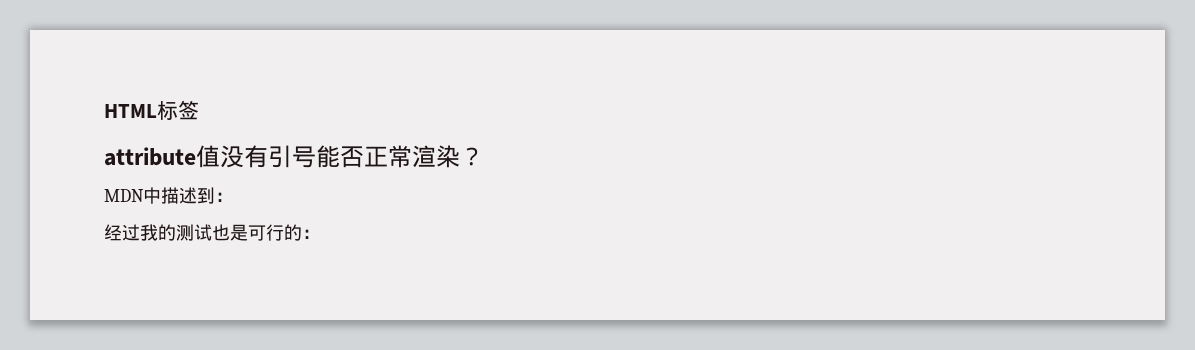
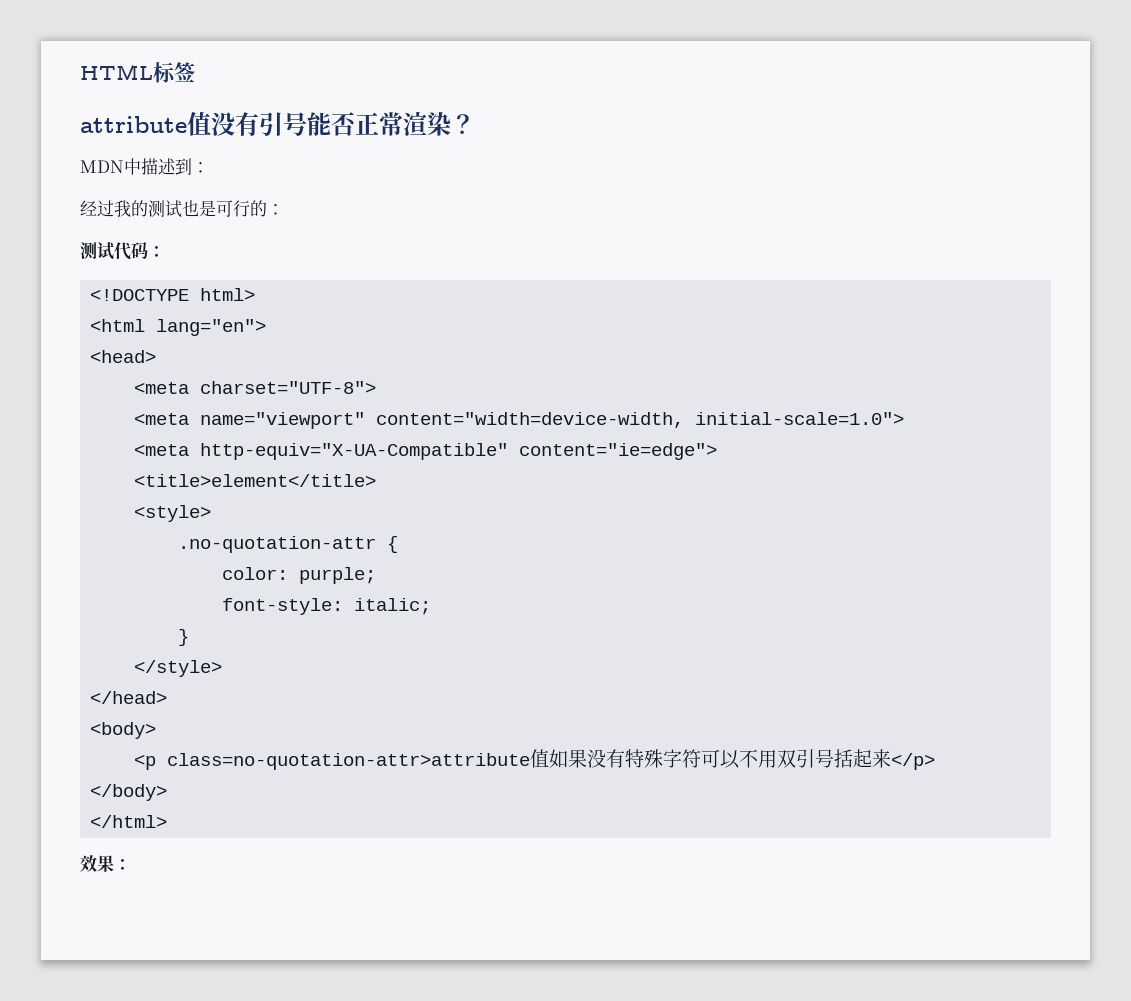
+ 测试代码：
+ <!DOCTYPE html>
+ <html lang="en">
+ <head>
+ <meta charset="UTF-8">
+ <meta name="viewport" content="width=device-width, initial-scale=1.0">
+ <meta http-equiv="X-UA-Compatible" content="ie=edge">
+ <title>element</title>
+ <style>
+ .no-quotation-attr {
+ color: purple;
+ font-style: italic;
+ }
+ </style>
+ </head>
+ <body>
+ <p class=no-quotation-attr>attribute值如果没有特殊字符可以不用双引号括起来</p>
+ </body>
+ </html>
+ 效果：

